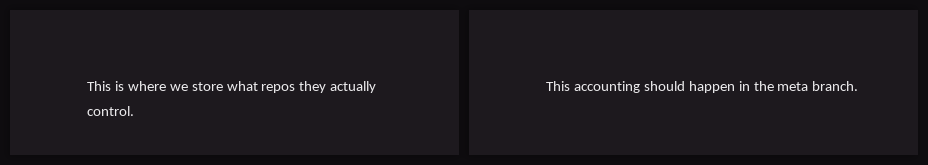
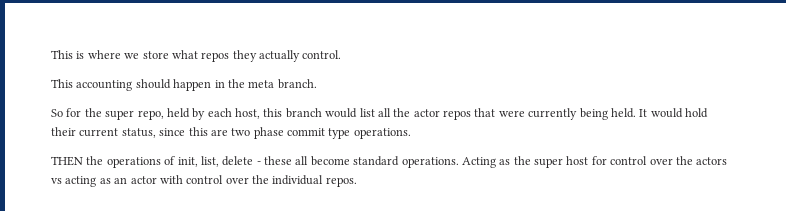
+ So for the super repo, held by each host, this branch would list all the actor repos that were currently being held. It would hold their current status, since this are two phase commit type operations.
+ THEN the operations of init, list, delete - these all become standard operations. Acting as the super host for control over the actors vs acting as an actor with control over the individual repos.

